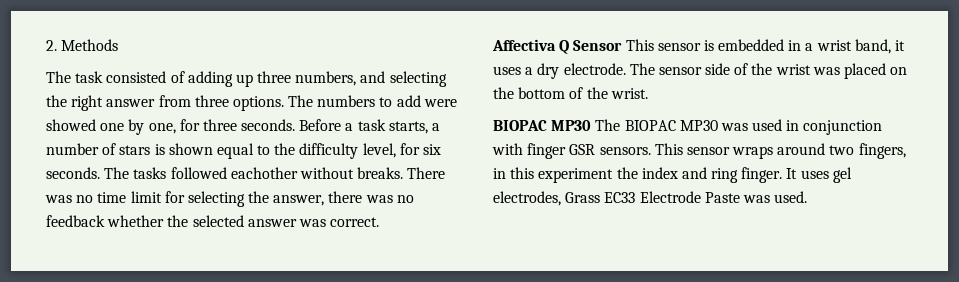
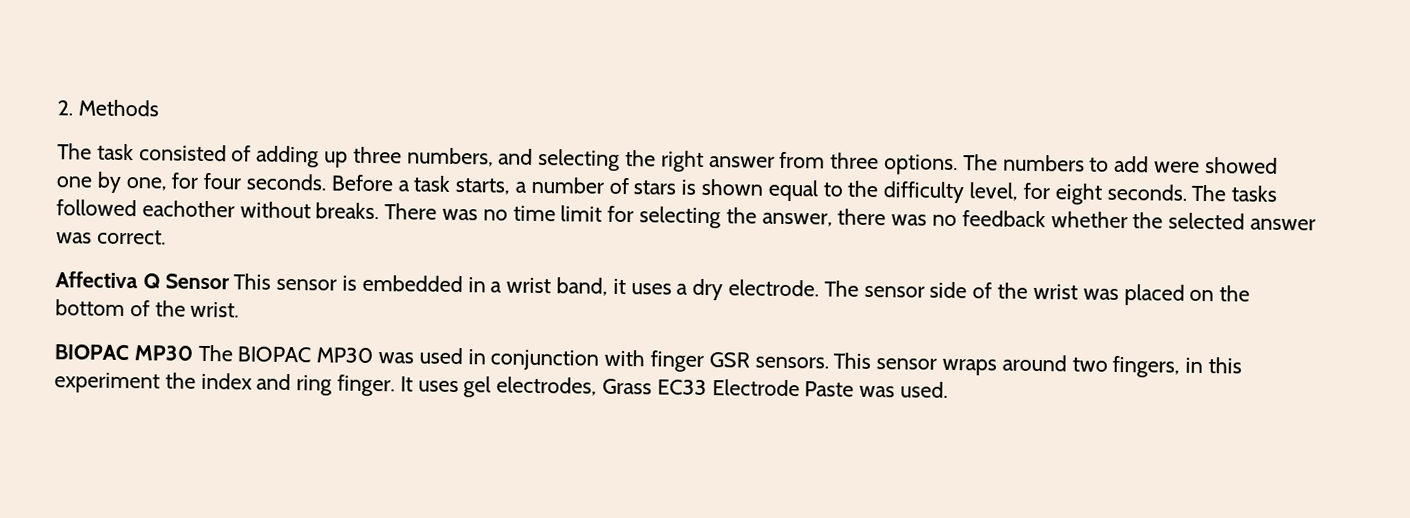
- The numbers to add were showed one by one, for three seconds.
+ The numbers to add were showed one by one, for four seconds.
- Before a task starts, a number of stars is shown equal to the difficulty level, for six seconds.
+ Before a task starts, a number of stars is shown equal to the difficulty level, for eight seconds.

